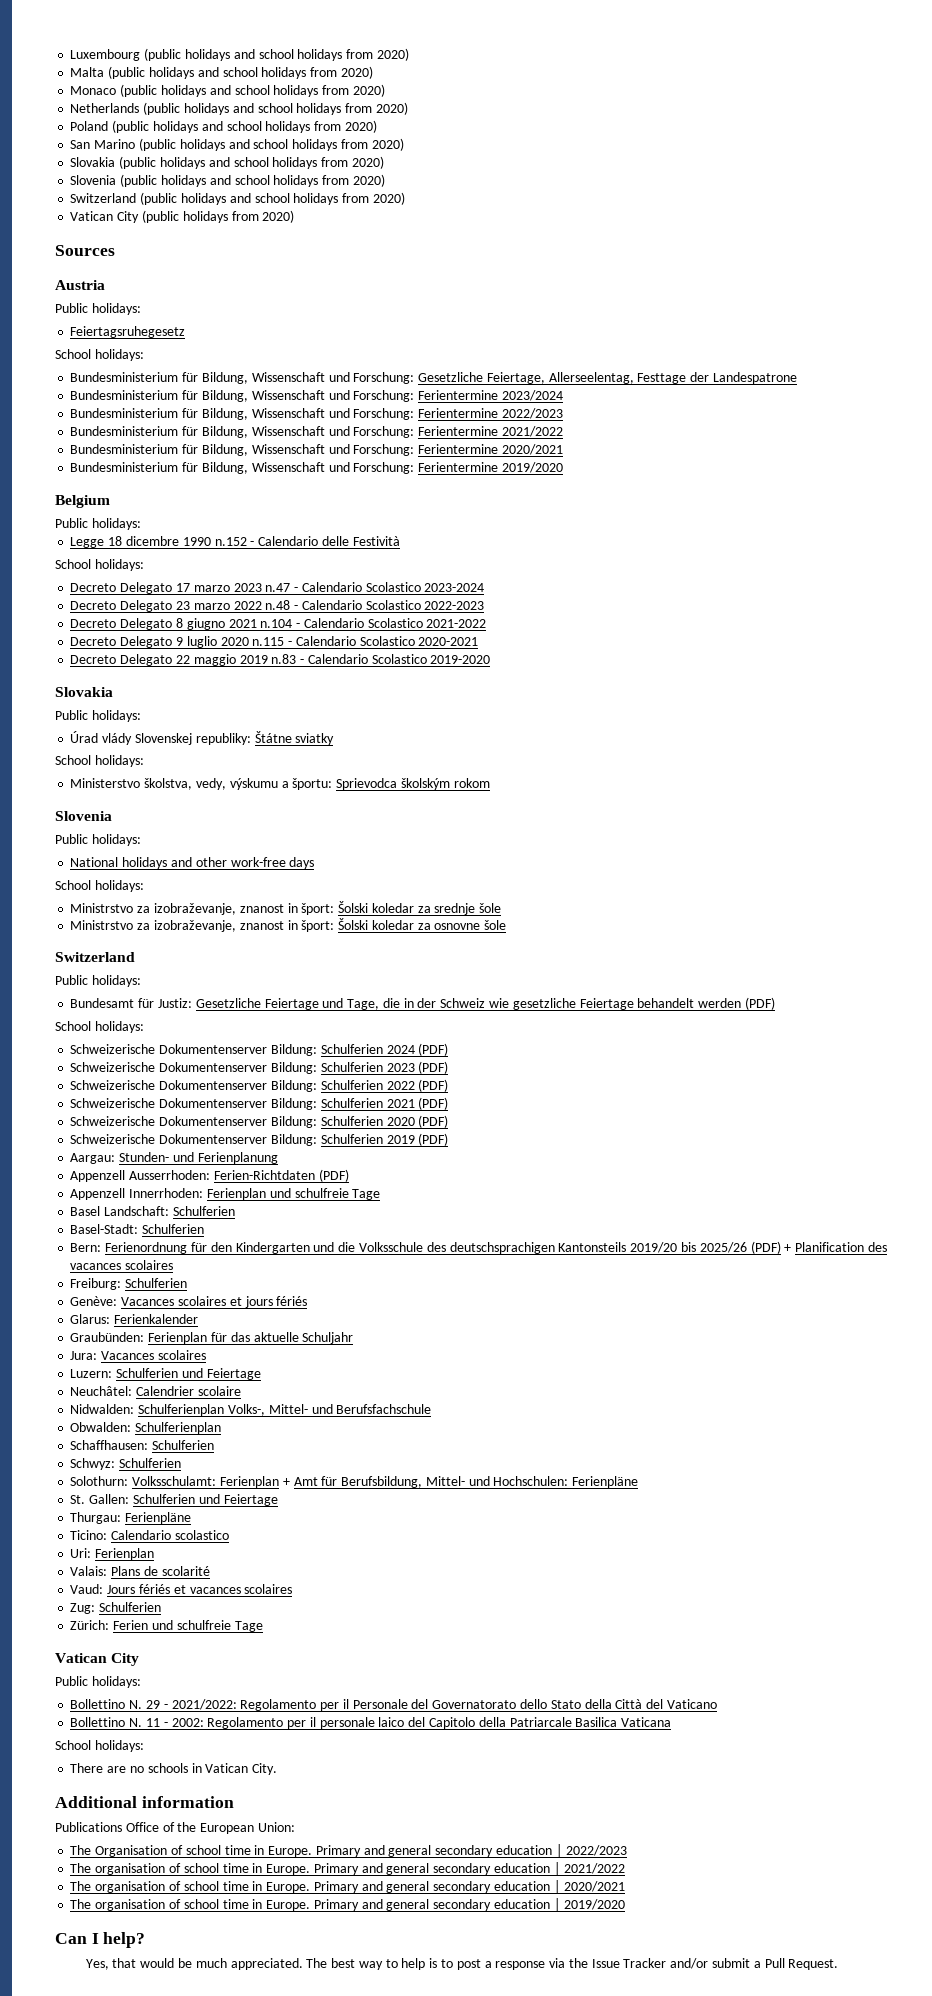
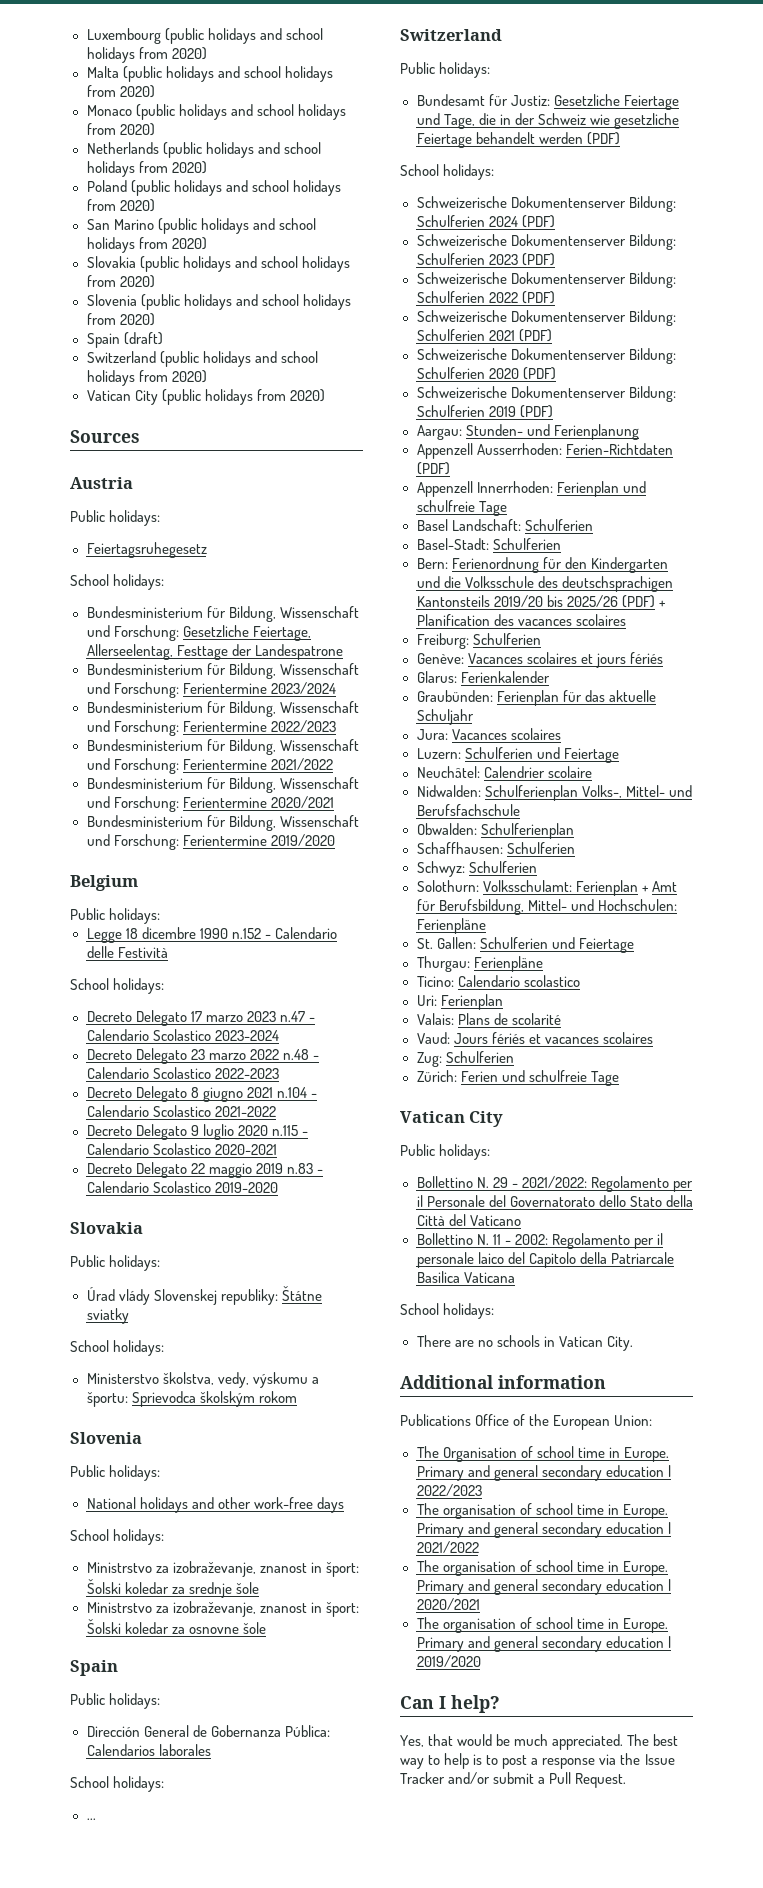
+ Spain (draft)
  Ministrstvo za izobraževanje, znanost in šport: Šolski koledar za osnovne šole
+ Spain
+ Public holidays:
+ Dirección General de Gobernanza Pública: Calendarios laborales
+ School holidays:
+ ...

